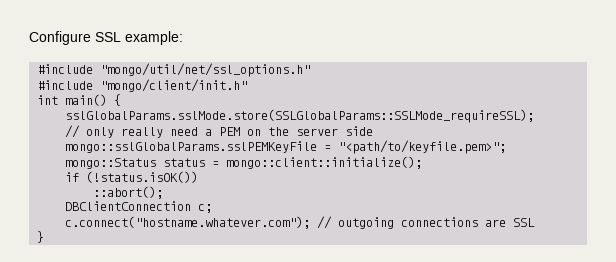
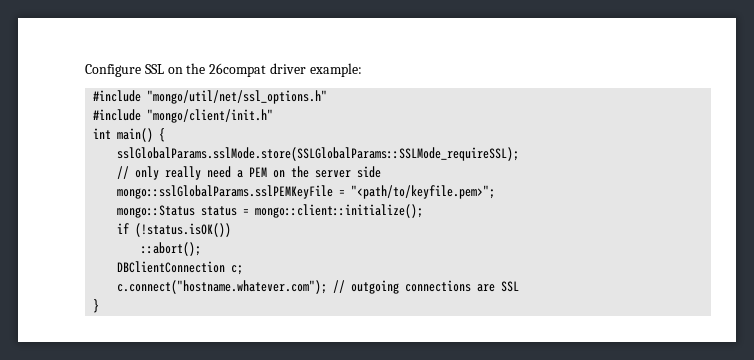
- Configure SSL example:
+ Configure SSL on the 26compat driver example:

